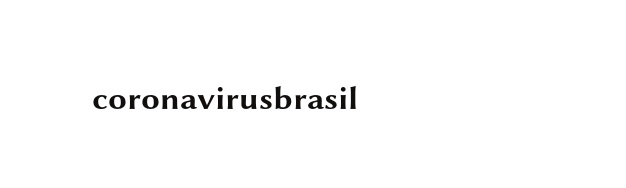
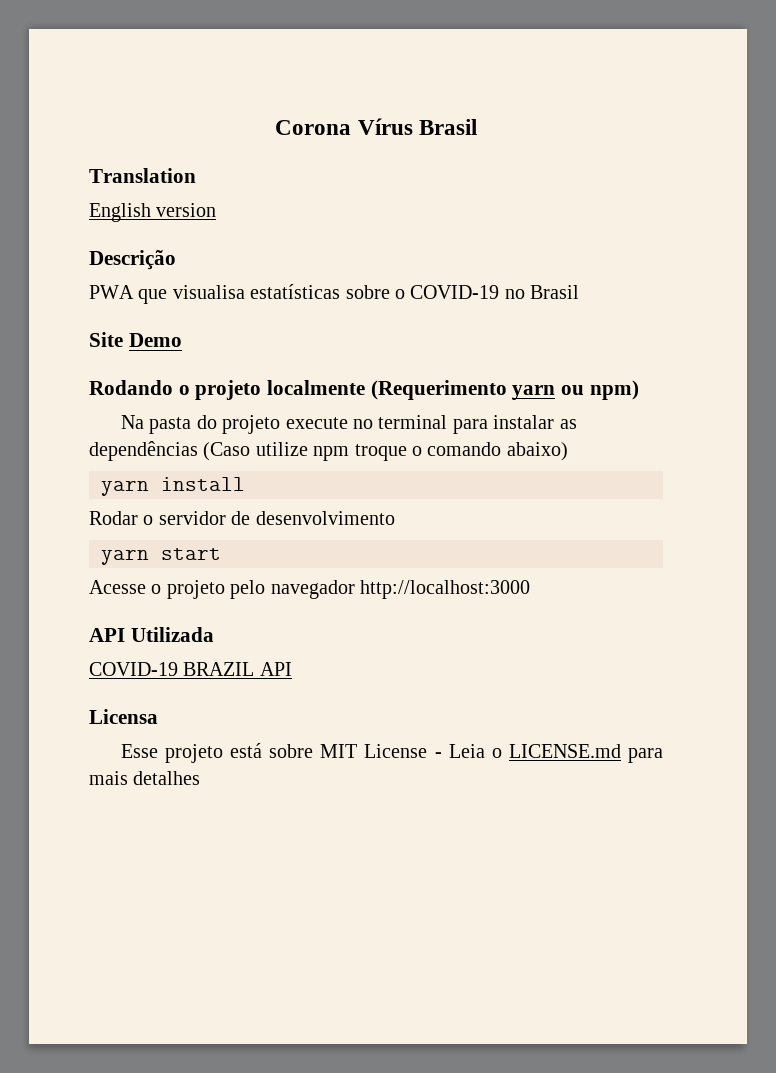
- coronavirusbrasil
+ Corona Vírus Brasil
+ Translation
+ English version
+ Descrição
+ PWA que visualisa estatísticas sobre o COVID-19 no Brasil
+ Site Demo
+ Rodando o projeto localmente (Requerimento yarn ou npm)
+ Na pasta do projeto execute no terminal para instalar as dependências (Caso utilize npm troque o comando abaixo)
+ yarn install
+ Rodar o servidor de desenvolvimento
+ yarn start
+ Acesse o projeto pelo navegador http://localhost:3000
+ API Utilizada
+ COVID-19 BRAZIL API
+ Licensa
+ Esse projeto está sobre MIT License - Leia o LICENSE.md para mais detalhes

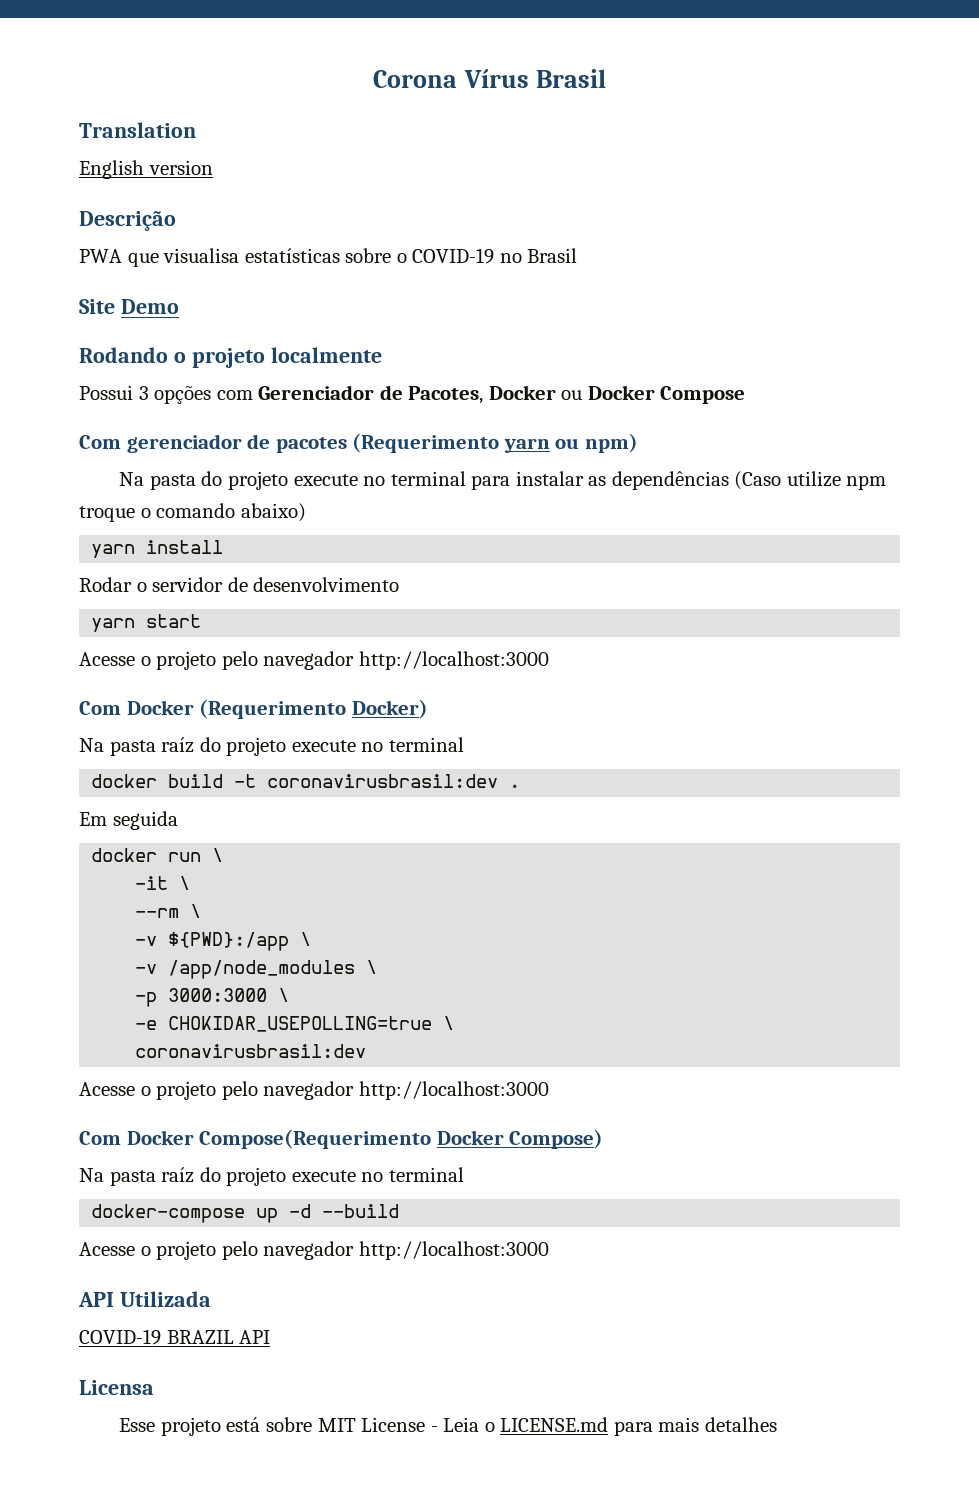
- Rodando o projeto localmente (Requerimento yarn ou npm)
+ Rodando o projeto localmente
+ Possui 3 opções com Gerenciador de Pacotes, Docker ou Docker Compose
+ Com gerenciador de pacotes (Requerimento yarn ou npm)
+ Com Docker (Requerimento Docker)
+ Na pasta raíz do projeto execute no terminal
+ docker build -t coronavirusbrasil:dev .
+ Em seguida
+ docker run \
+ -it \
+ --rm \
+ -v ${PWD}:/app \
+ -v /app/node_modules \
+ -p 3000:3000 \
+ -e CHOKIDAR_USEPOLLING=true \
+ coronavirusbrasil:dev
+ Acesse o projeto pelo navegador http://localhost:3000
+ Com Docker Compose(Requerimento Docker Compose)
+ Na pasta raíz do projeto execute no terminal
+ docker-compose up -d --build
+ Acesse o projeto pelo navegador http://localhost:3000

